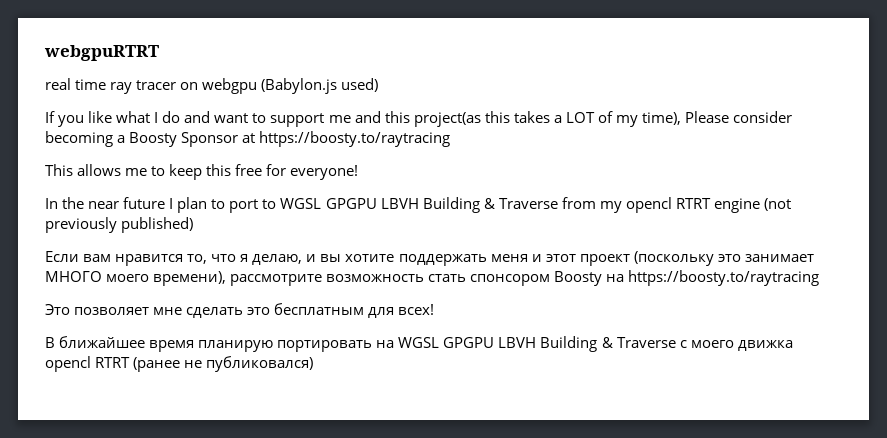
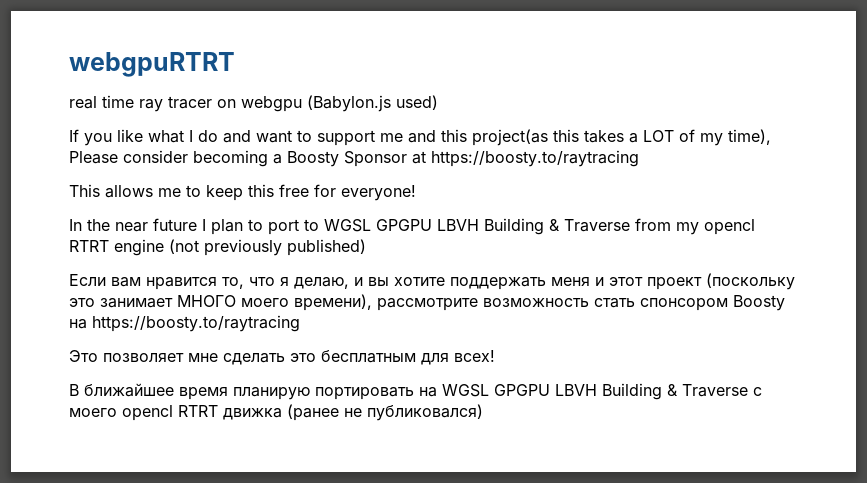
- В ближайшее время планирую портировать на WGSL GPGPU LBVH Building & Traverse с моего движка opencl RTRT (ранее не публиковался)
+ В ближайшее время планирую портировать на WGSL GPGPU LBVH Building & Traverse с моего opencl RTRT движка (ранее не публиковался)

